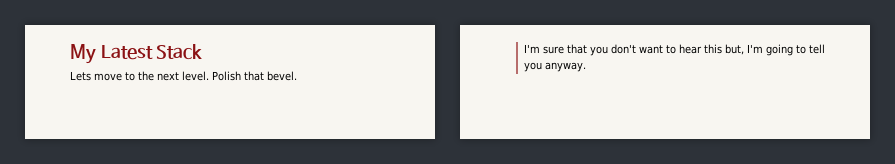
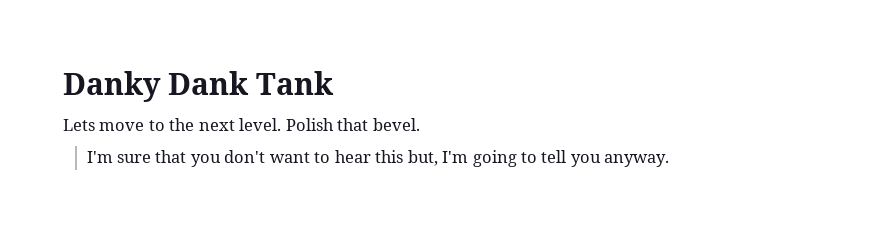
- My Latest Stack
+ Danky Dank Tank

